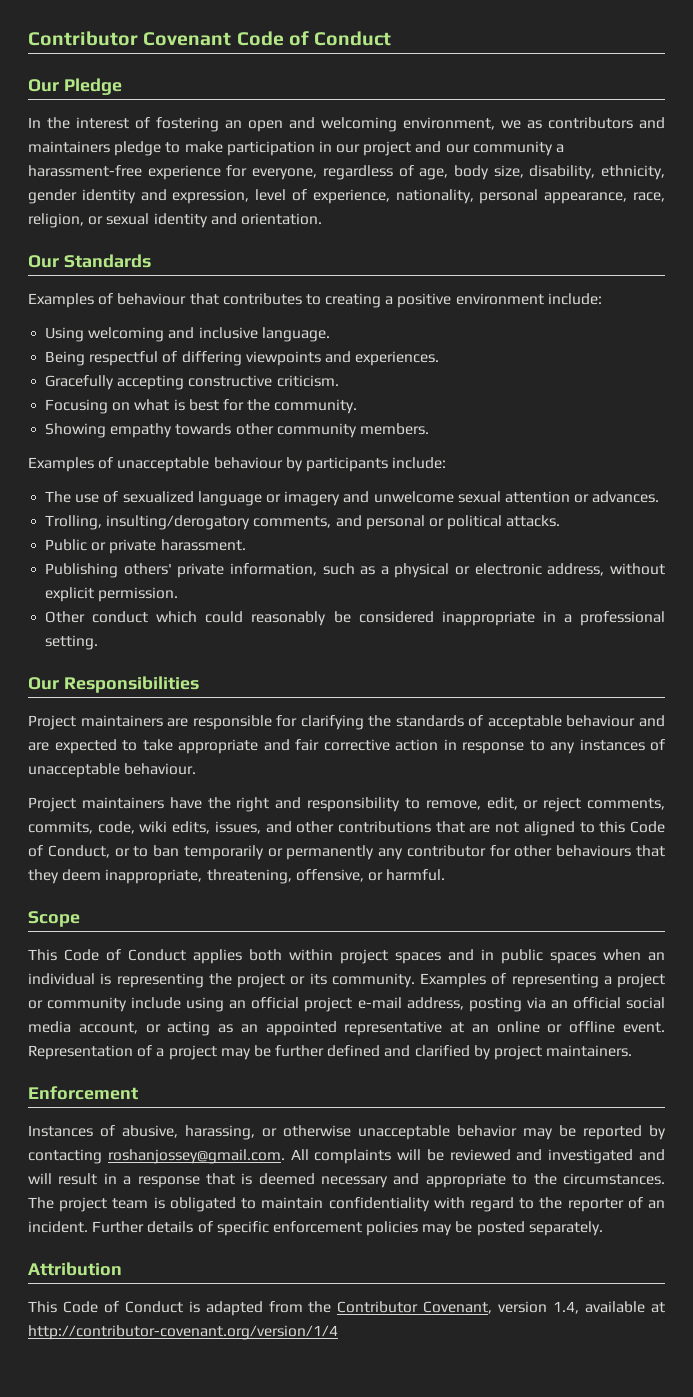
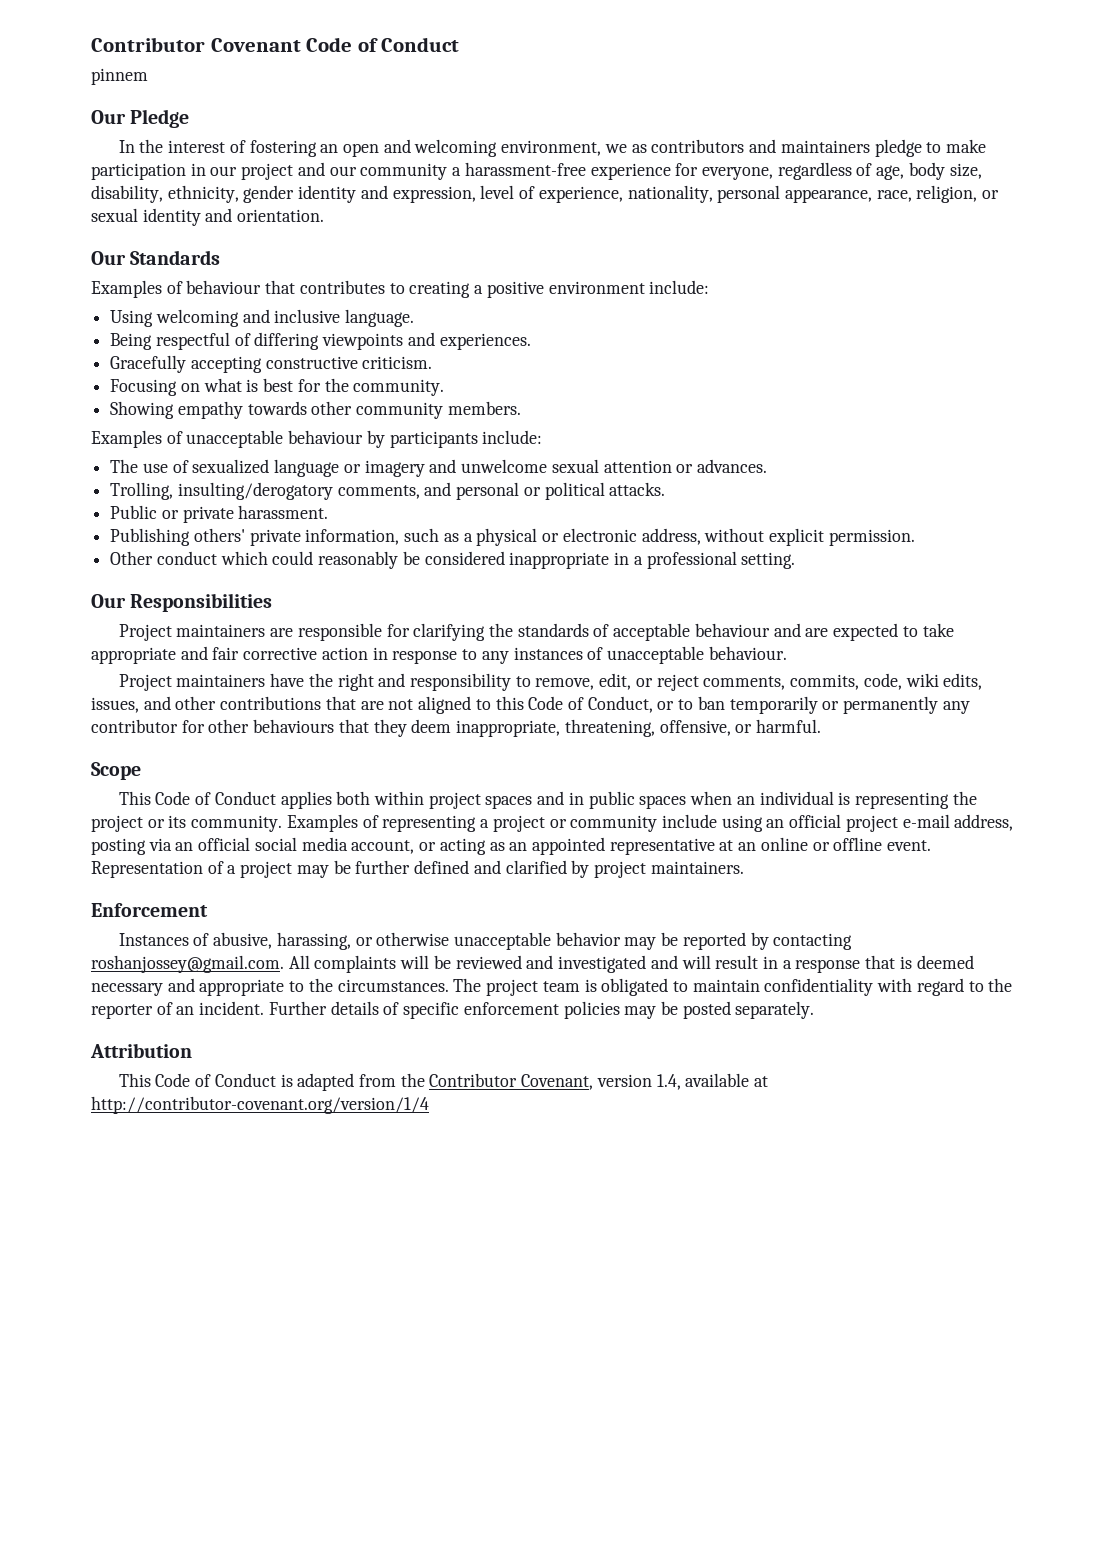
+ pinnem

